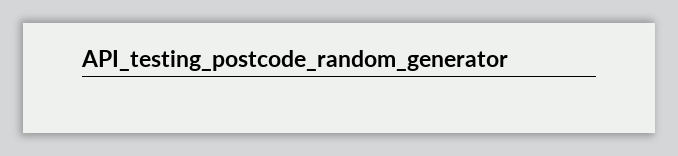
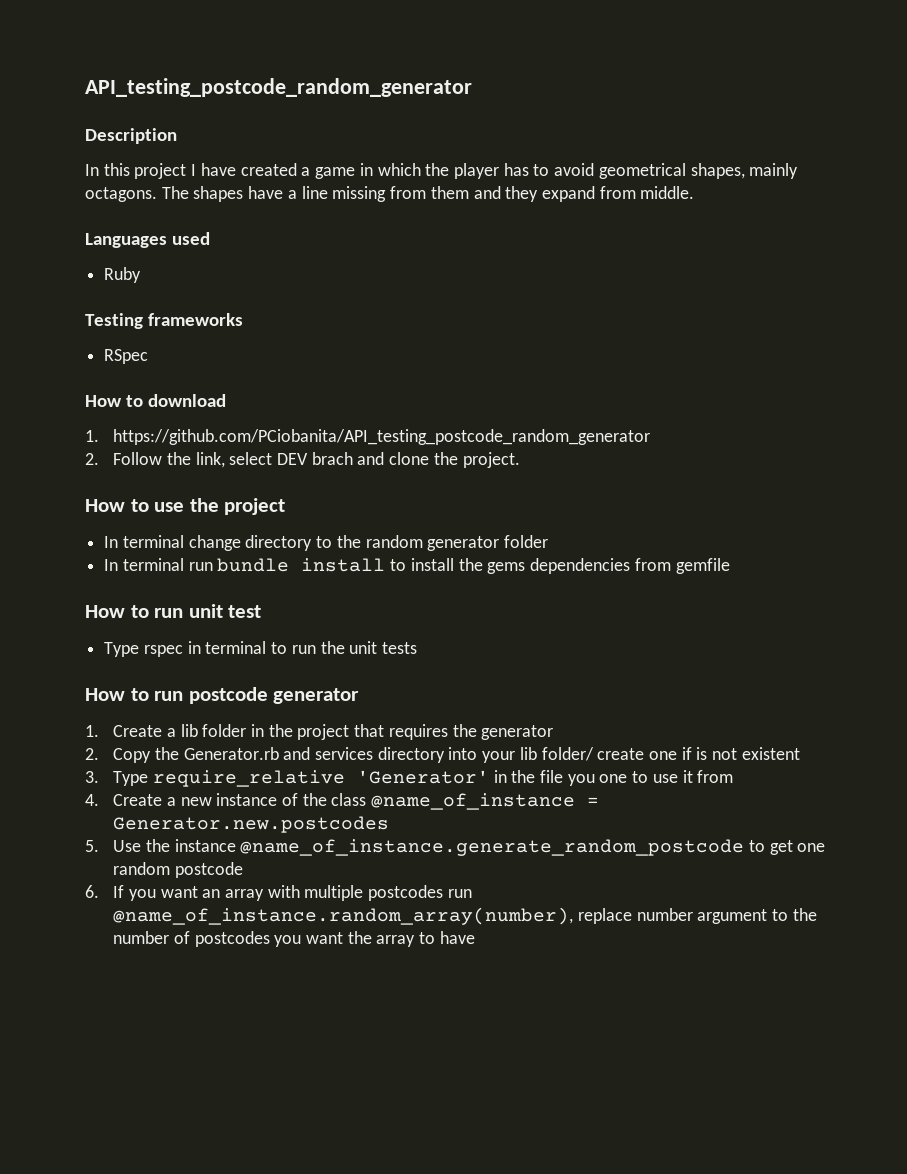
+ Description
+ In this project I have created a game in which the player has to avoid geometrical shapes, mainly octagons. The shapes have a line missing from them and they expand from middle.
+ Languages used
+ Ruby
+ Testing frameworks
+ RSpec
+ How to download
+ 1. https://github.com/PCiobanita/API_testing_postcode_random_generator
+ 2. Follow the link, select DEV brach and clone the project.
+ How to use the project
+ In terminal change directory to the random generator folder
+ In terminal run bundle install to install the gems dependencies from gemfile
+ How to run unit test
+ Type rspec in terminal to run the unit tests
+ How to run postcode generator
+ 1. Create a lib folder in the project that requires the generator
+ 2. Copy the Generator.rb and services directory into your lib folder/ create one if is not existent
+ 3. Type require_relative 'Generator' in the file you one to use it from
+ 4. Create a new instance of the class @name_of_instance = Generator.new.postcodes
+ 5. Use the instance @name_of_instance.generate_random_postcode to get one random postcode
+ 6. If you want an array with multiple postcodes run @name_of_instance.random_array(number), replace number argument to the number of postcodes you want the array to have

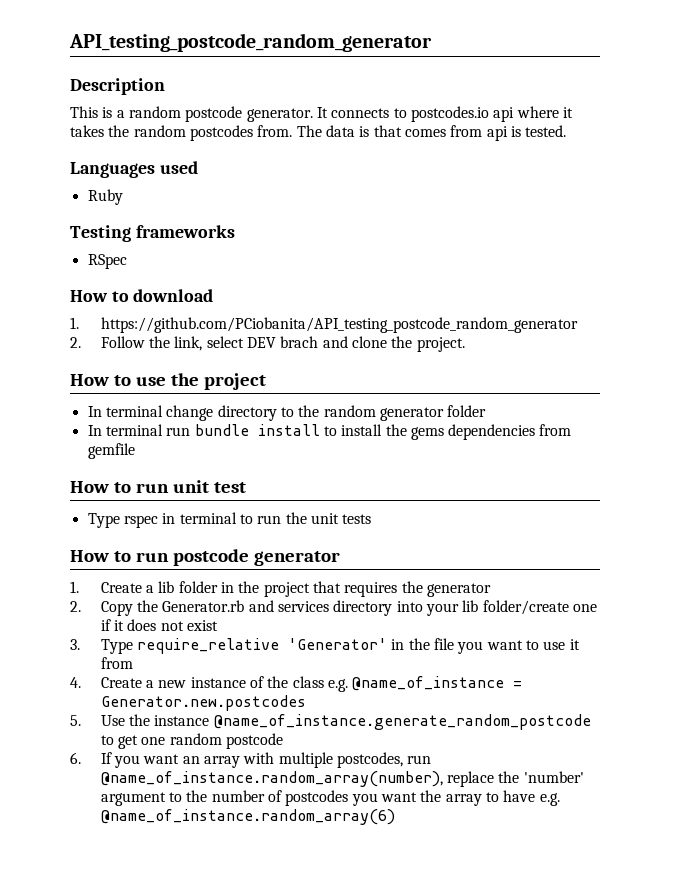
- In this project I have created a game in which the player has to avoid geometrical shapes, mainly octagons. The shapes have a line missing from them and they expand from middle.
+ This is a random postcode generator. It connects to postcodes.io api where it takes the random postcodes from. The data is that comes from api is tested.
- 2. Copy the Generator.rb and services directory into your lib folder/ create one if is not existent
+ 2. Copy the Generator.rb and services directory into your lib folder/create one if it does not exist
- 3. Type require_relative 'Generator' in the file you one to use it from
+ 3. Type require_relative 'Generator' in the file you want to use it from
- 4. Create a new instance of the class @name_of_instance = Generator.new.postcodes
+ 4. Create a new instance of the class e.g. @name_of_instance = Generator.new.postcodes
- 6. If you want an array with multiple postcodes run @name_of_instance.random_array(number), replace number argument to the number of postcodes you want the array to have
+ 6. If you want an array with multiple postcodes, run @name_of_instance.random_array(number), replace the 'number' argument to the number of postcodes you want the array to have e.g. @name_of_instance.random_array(6)

